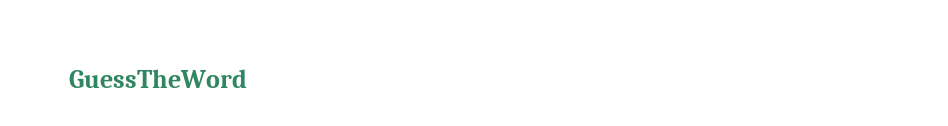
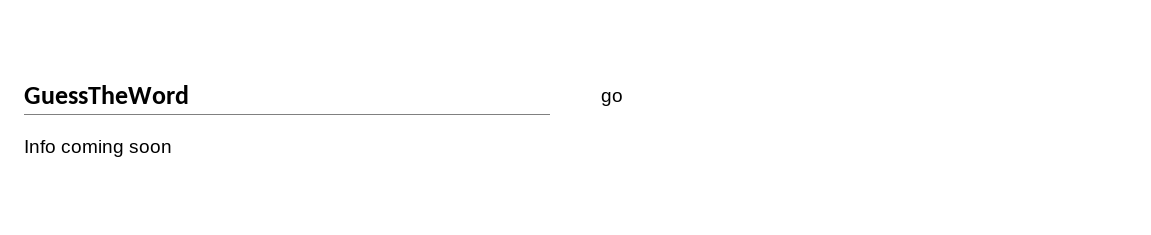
+ Info coming soon
+ go

